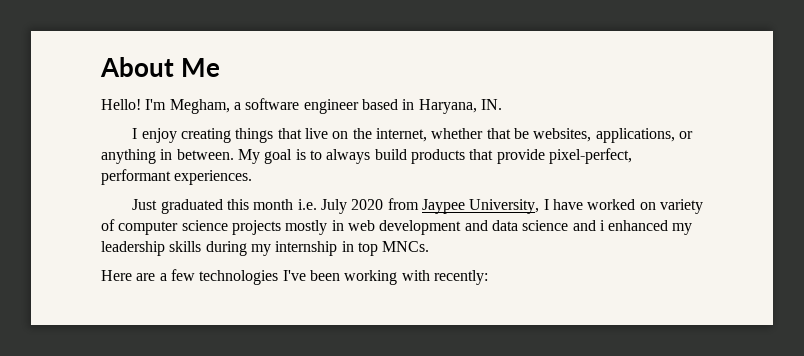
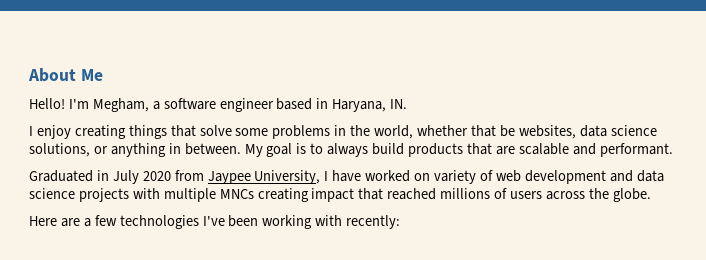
- I enjoy creating things that live on the internet, whether that be websites, applications, or anything in between.
+ I enjoy creating things that solve some problems in the world, whether that be websites, data science solutions, or anything in between.
- My goal is to always build products that provide pixel-perfect, performant experiences.
- Just graduated this month i.e. July 2020 from Jaypee University, I have worked on variety of computer science projects mostly in web development and data science and i enhanced my leadership skills during my internship in top MNCs.
+ My goal is to always build products that are scalable and performant.
+ Graduated in July 2020 from Jaypee University, I have worked on variety of web development and data science projects with multiple MNCs creating impact that reached millions of users across the globe.

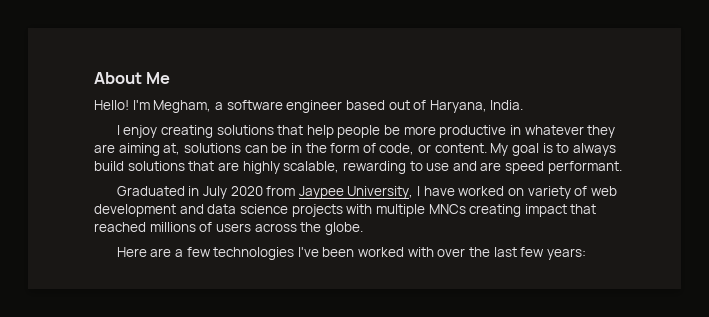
- I'm Megham, a software engineer based in Haryana, IN.
+ I'm Megham, a software engineer based out of Haryana, India.
- I enjoy creating things that solve some problems in the world, whether that be websites, data science solutions, or anything in between.
+ I enjoy creating solutions that help people be more productive in whatever they are aiming at, solutions can be in the form of code, or content.
- My goal is to always build products that are scalable and performant.
+ My goal is to always build solutions that are highly scalable, rewarding to use and are speed performant.
- Here are a few technologies I've been working with recently:
+ Here are a few technologies I've been worked with over the last few years:

